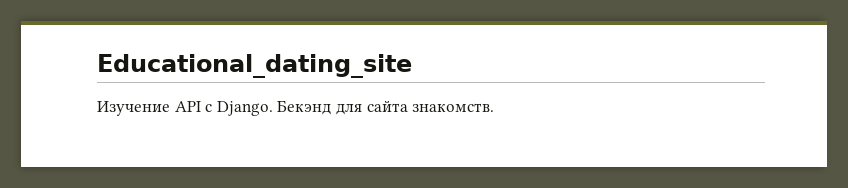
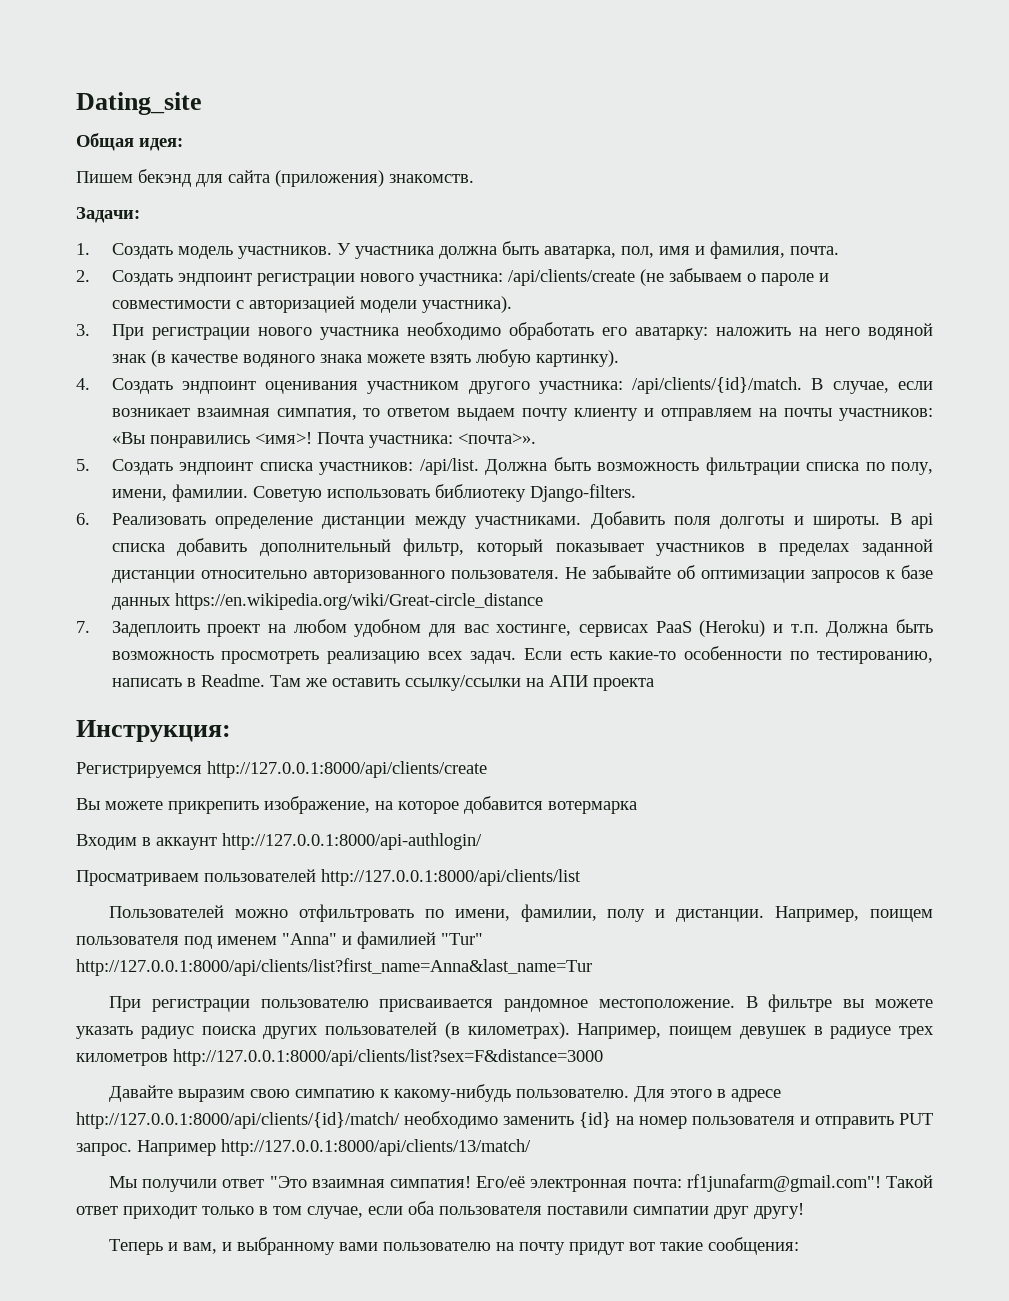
- Educational_dating_site
- Изучение API с Django. Бекэнд для сайта знакомств.
+ Dating_site
+ Общая идея:
+ Пишем бекэнд для сайта (приложения) знакомств.
+ Задачи:
+ 1. Создать модель участников. У участника должна быть аватарка, пол, имя и фамилия, почта.
+ 2. Создать эндпоинт регистрации нового участника: /api/clients/create (не забываем о пароле и совместимости с авторизацией модели участника).
+ 3. При регистрации нового участника необходимо обработать его аватарку: наложить на него водяной знак (в качестве водяного знака можете взять любую картинку).
+ 4. Создать эндпоинт оценивания участником другого участника: /api/clients/{id}/match. В случае, если возникает взаимная симпатия, то ответом выдаем почту клиенту и отправляем на почты участников: «Вы понравились <имя>! Почта участника: <почта>».
+ 5. Создать эндпоинт списка участников: /api/list. Должна быть возможность фильтрации списка по полу, имени, фамилии. Советую использовать библиотеку Django-filters.
+ 6. Реализовать определение дистанции между участниками. Добавить поля долготы и широты. В api списка добавить дополнительный фильтр, который показывает участников в пределах заданной дистанции относительно авторизованного пользователя. Не забывайте об оптимизации запросов к базе данных https://en.wikipedia.org/wiki/Great-circle_distance
+ 7. Задеплоить проект на любом удобном для вас хостинге, сервисах PaaS (Heroku) и т.п. Должна быть возможность просмотреть реализацию всех задач. Если есть какие-то особенности по тестированию, написать в Readme. Там же оставить ссылку/ссылки на АПИ проекта
+ Инструкция:
+ Регистрируемся http://127.0.0.1:8000/api/clients/create
+ Вы можете прикрепить изображение, на которое добавится вотермарка
+ Входим в аккаунт http://127.0.0.1:8000/api-authlogin/
+ Просматриваем пользователей http://127.0.0.1:8000/api/clients/list
+ Пользователей можно отфильтровать по имени, фамилии, полу и дистанции. Например, поищем пользователя под именем "Anna" и фамилией "Tur" http://127.0.0.1:8000/api/clients/list?first_name=Anna&last_name=Tur
+ При регистрации пользователю присваивается рандомное местоположение. В фильтре вы можете указать радиус поиска других пользователей (в километрах). Например, поищем девушек в радиусе трех километров http://127.0.0.1:8000/api/clients/list?sex=F&distance=3000
+ Давайте выразим свою симпатию к какому-нибудь пользователю. Для этого в адресе http://127.0.0.1:8000/api/clients/{id}/match/ необходимо заменить {id} на номер пользователя и отправить PUT запрос. Например http://127.0.0.1:8000/api/clients/13/match/
+ Мы получили ответ "Это взаимная симпатия! Его/её электронная почта: rf1junafarm@gmail.com"! Такой ответ приходит только в том случае, если оба пользователя поставили симпатии друг другу!
+ Теперь и вам, и выбранному вами пользователю на почту придут вот такие сообщения:

